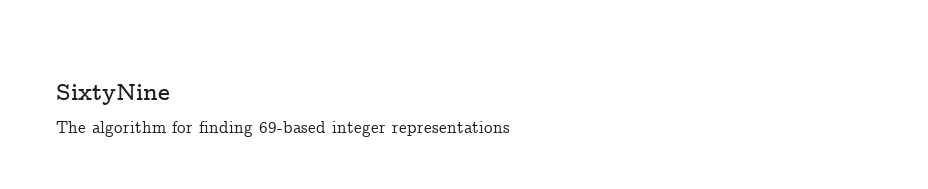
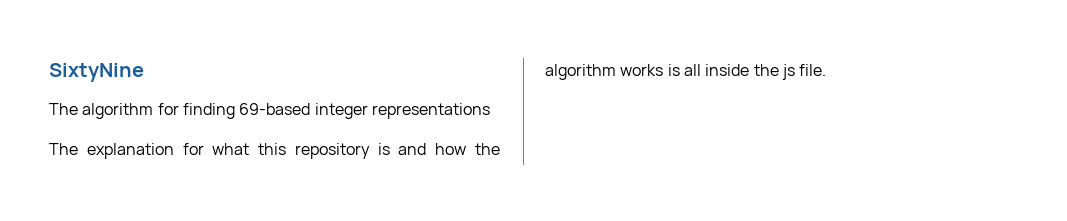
+ The explanation for what this repository is and how the algorithm works is all inside the js file.

